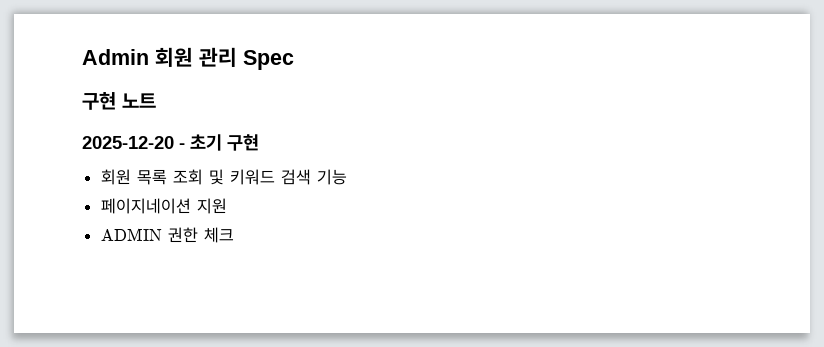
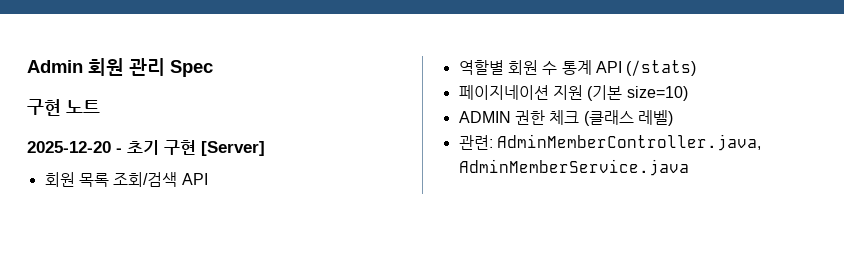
- 2025-12-20 - 초기 구현
+ 2025-12-20 - 초기 구현 [Server]
- 회원 목록 조회 및 키워드 검색 기능
+ 회원 목록 조회/검색 API
+ 역할별 회원 수 통계 API (/stats)
- 페이지네이션 지원
+ 페이지네이션 지원 (기본 size=10)
- ADMIN 권한 체크
+ ADMIN 권한 체크 (클래스 레벨)
+ 관련: AdminMemberController.java, AdminMemberService.java

